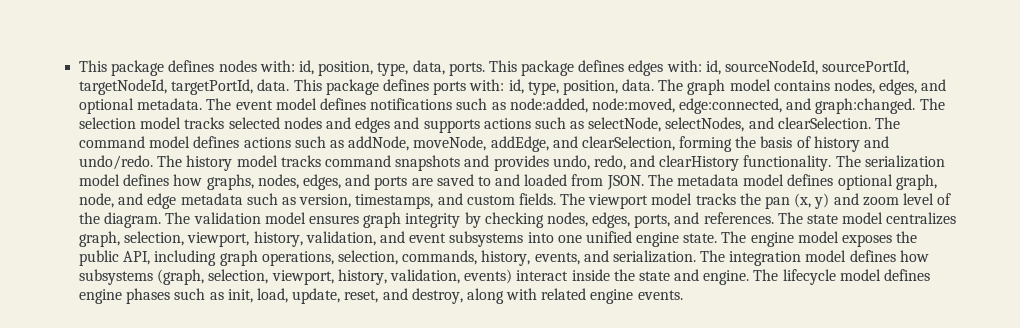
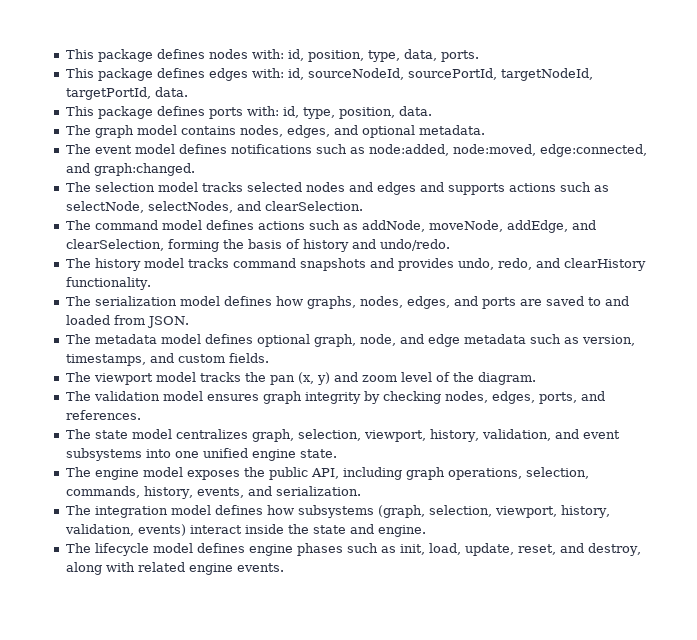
- id, position, type, data, ports. This package defines edges with:
+ id, position, type, data, ports.
+ This package defines edges with:
- id, sourceNodeId, sourcePortId, targetNodeId, targetPortId, data. This package defines ports with:
+ id, sourceNodeId, sourcePortId, targetNodeId, targetPortId, data.
+ This package defines ports with:
- id, type, position, data. The graph model contains nodes, edges, and optional metadata. The event model defines notifications such as node:added, node:moved, edge:connected, and graph:changed. The selection model tracks selected nodes and edges and supports actions such as selectNode, selectNodes, and clearSelection. The command model defines actions such as addNode, moveNode, addEdge, and clearSelection, forming the basis of history and undo/redo. The history model tracks command snapshots and provides undo, redo, and clearHistory functionality. The serialization model defines how graphs, nodes, edges, and ports are saved to and loaded from JSON. The metadata model defines optional graph, node, and edge metadata such as version, timestamps, and custom fields. The viewport model tracks the pan (x, y) and zoom level of the diagram. The validation model ensures graph integrity by checking nodes, edges, ports, and references. The state model centralizes graph, selection, viewport, history, validation, and event subsystems into one unified engine state. The engine model exposes the public API, including graph operations, selection, commands, history, events, and serialization. The integration model defines how subsystems (graph, selection, viewport, history, validation, events) interact inside the state and engine. The lifecycle model defines engine phases such as init, load, update, reset, and destroy, along with related engine events.
+ id, type, position, data.
+ The graph model contains nodes, edges, and optional metadata.
+ The event model defines notifications such as node:added, node:moved, edge:connected, and graph:changed.
+ The selection model tracks selected nodes and edges and supports actions such as selectNode, selectNodes, and clearSelection.
+ The command model defines actions such as addNode, moveNode, addEdge, and clearSelection, forming the basis of history and undo/redo.
+ The history model tracks command snapshots and provides undo, redo, and clearHistory functionality.
+ The serialization model defines how graphs, nodes, edges, and ports are saved to and loaded from JSON.
+ The metadata model defines optional graph, node, and edge metadata such as version, timestamps, and custom fields.
+ The viewport model tracks the pan (x, y) and zoom level of the diagram.
+ The validation model ensures graph integrity by checking nodes, edges, ports, and references.
+ The state model centralizes graph, selection, viewport, history, validation, and event subsystems into one unified engine state.
+ The engine model exposes the public API, including graph operations, selection, commands, history, events, and serialization.
+ The integration model defines how subsystems (graph, selection, viewport, history, validation, events) interact inside the state and engine.
+ The lifecycle model defines engine phases such as init, load, update, reset, and destroy, along with related engine events.

